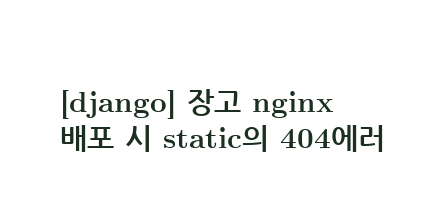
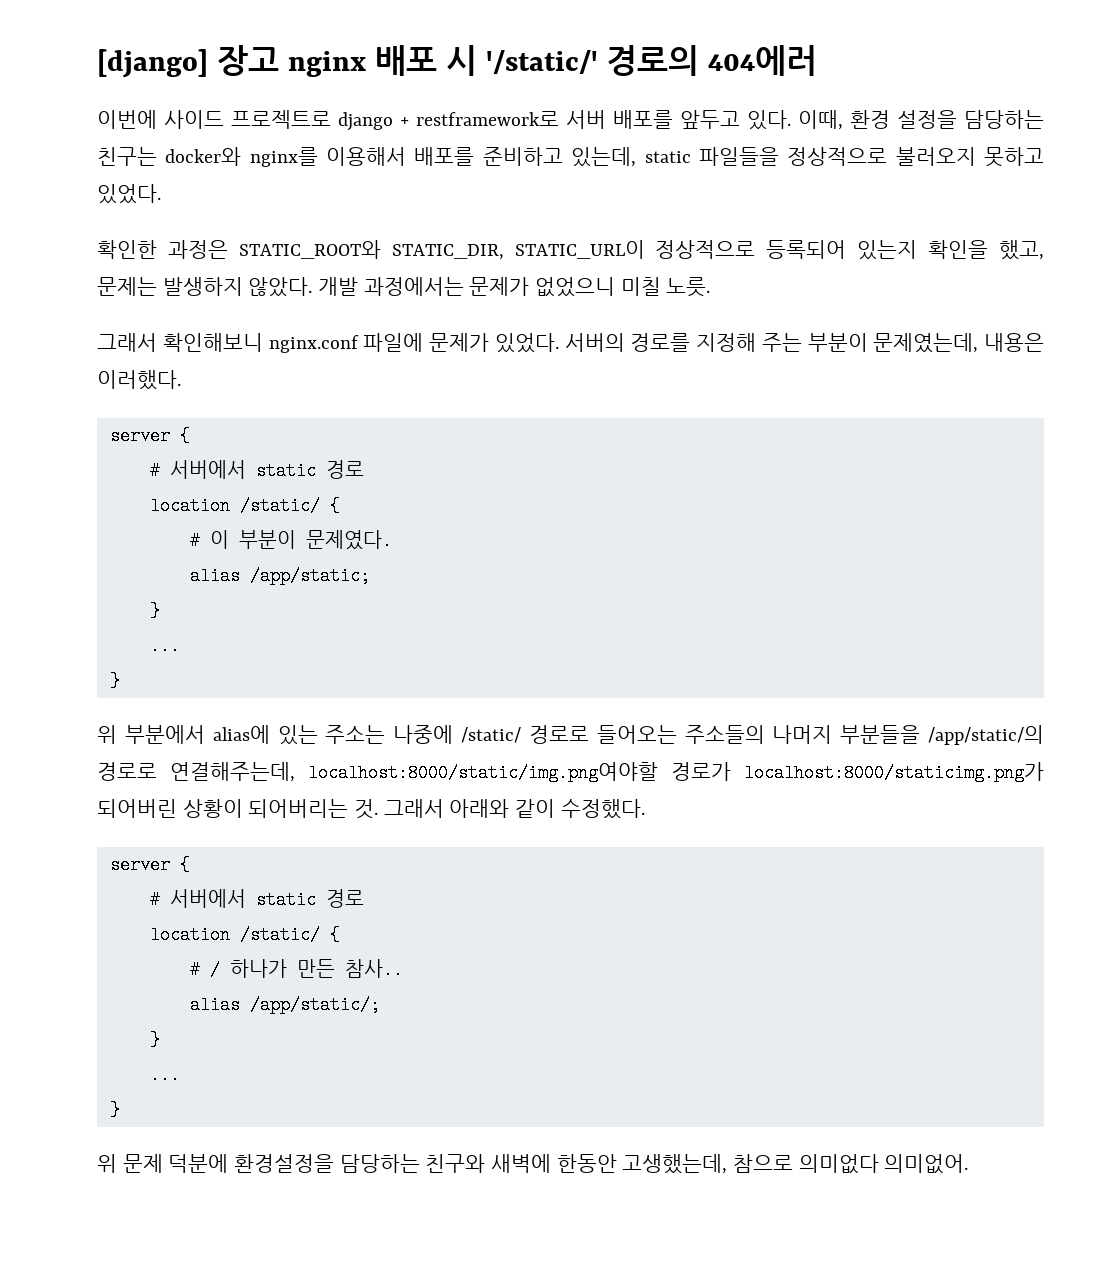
- [django] 장고 nginx 배포 시 static의 404에러
+ [django] 장고 nginx 배포 시 '/static/' 경로의 404에러
+ 이번에 사이드 프로젝트로 django + restframework로 서버 배포를 앞두고 있다. 이때, 환경 설정을 담당하는 친구는 docker와 nginx를 이용해서 배포를 준비하고 있는데, static 파일들을 정상적으로 불러오지 못하고 있었다.
+ 확인한 과정은 STATIC_ROOT와 STATIC_DIR, STATIC_URL이 정상적으로 등록되어 있는지 확인을 했고, 문제는 발생하지 않았다. 개발 과정에서는 문제가 없었으니 미칠 노릇.
+ 그래서 확인해보니 nginx.conf 파일에 문제가 있었다. 서버의 경로를 지정해 주는 부분이 문제였는데, 내용은 이러했다.
+ server {
+ # 서버에서 static 경로
+ location /static/ {
+ # 이 부분이 문제였다.
+ alias /app/static;
+ }
+ ...
+ }
+ 위 부분에서 alias에 있는 주소는 나중에 /static/ 경로로 들어오는 주소들의 나머지 부분들을 /app/static/의 경로로 연결해주는데, localhost:8000/static/img.png여야할 경로가 localhost:8000/staticimg.png가 되어버린 상황이 되어버리는 것. 그래서 아래와 같이 수정했다.
+ server {
+ # 서버에서 static 경로
+ location /static/ {
+ # / 하나가 만든 참사..
+ alias /app/static/;
+ }
+ ...
+ }
+ 위 문제 덕분에 환경설정을 담당하는 친구와 새벽에 한동안 고생했는데, 참으로 의미없다 의미없어.

